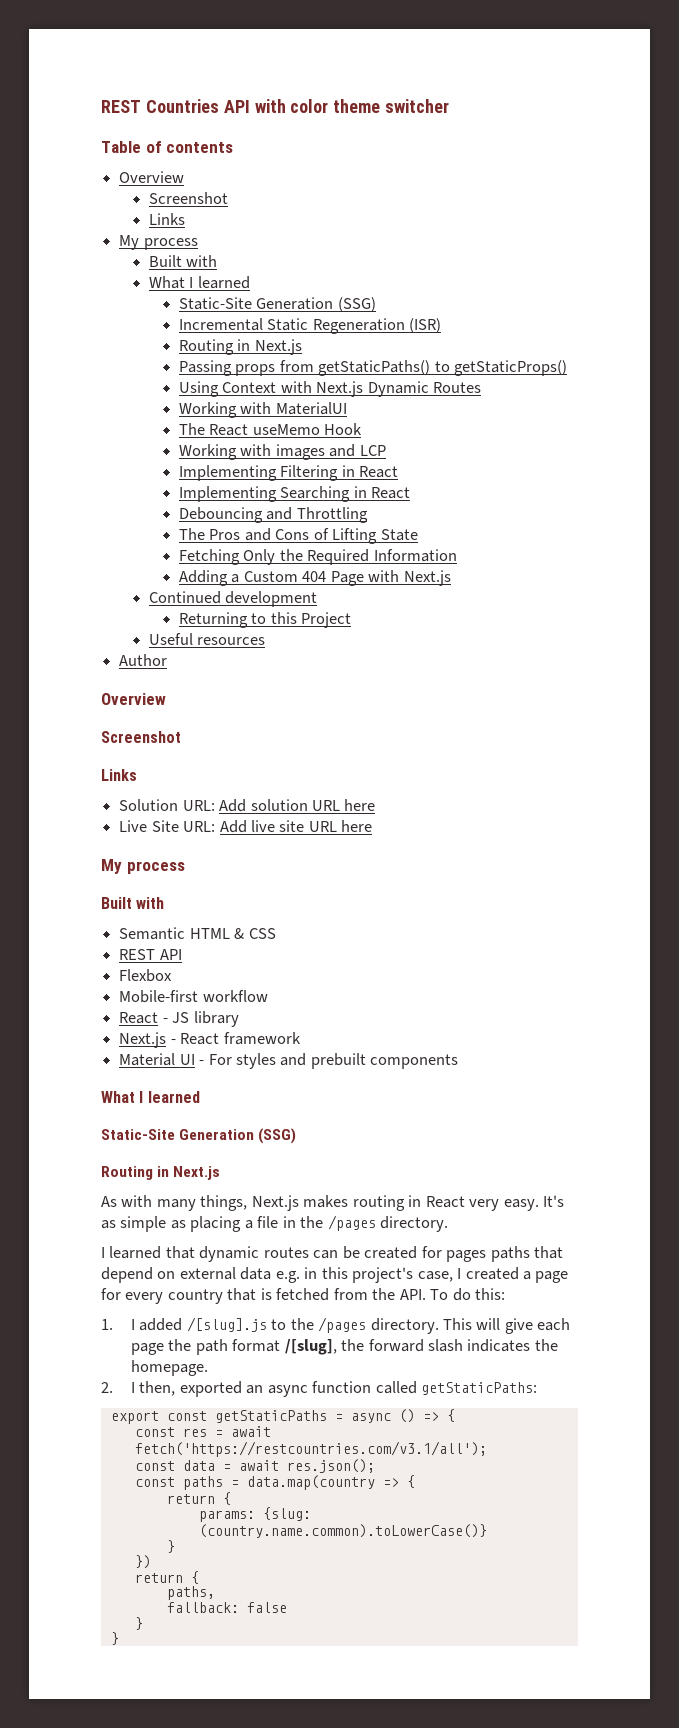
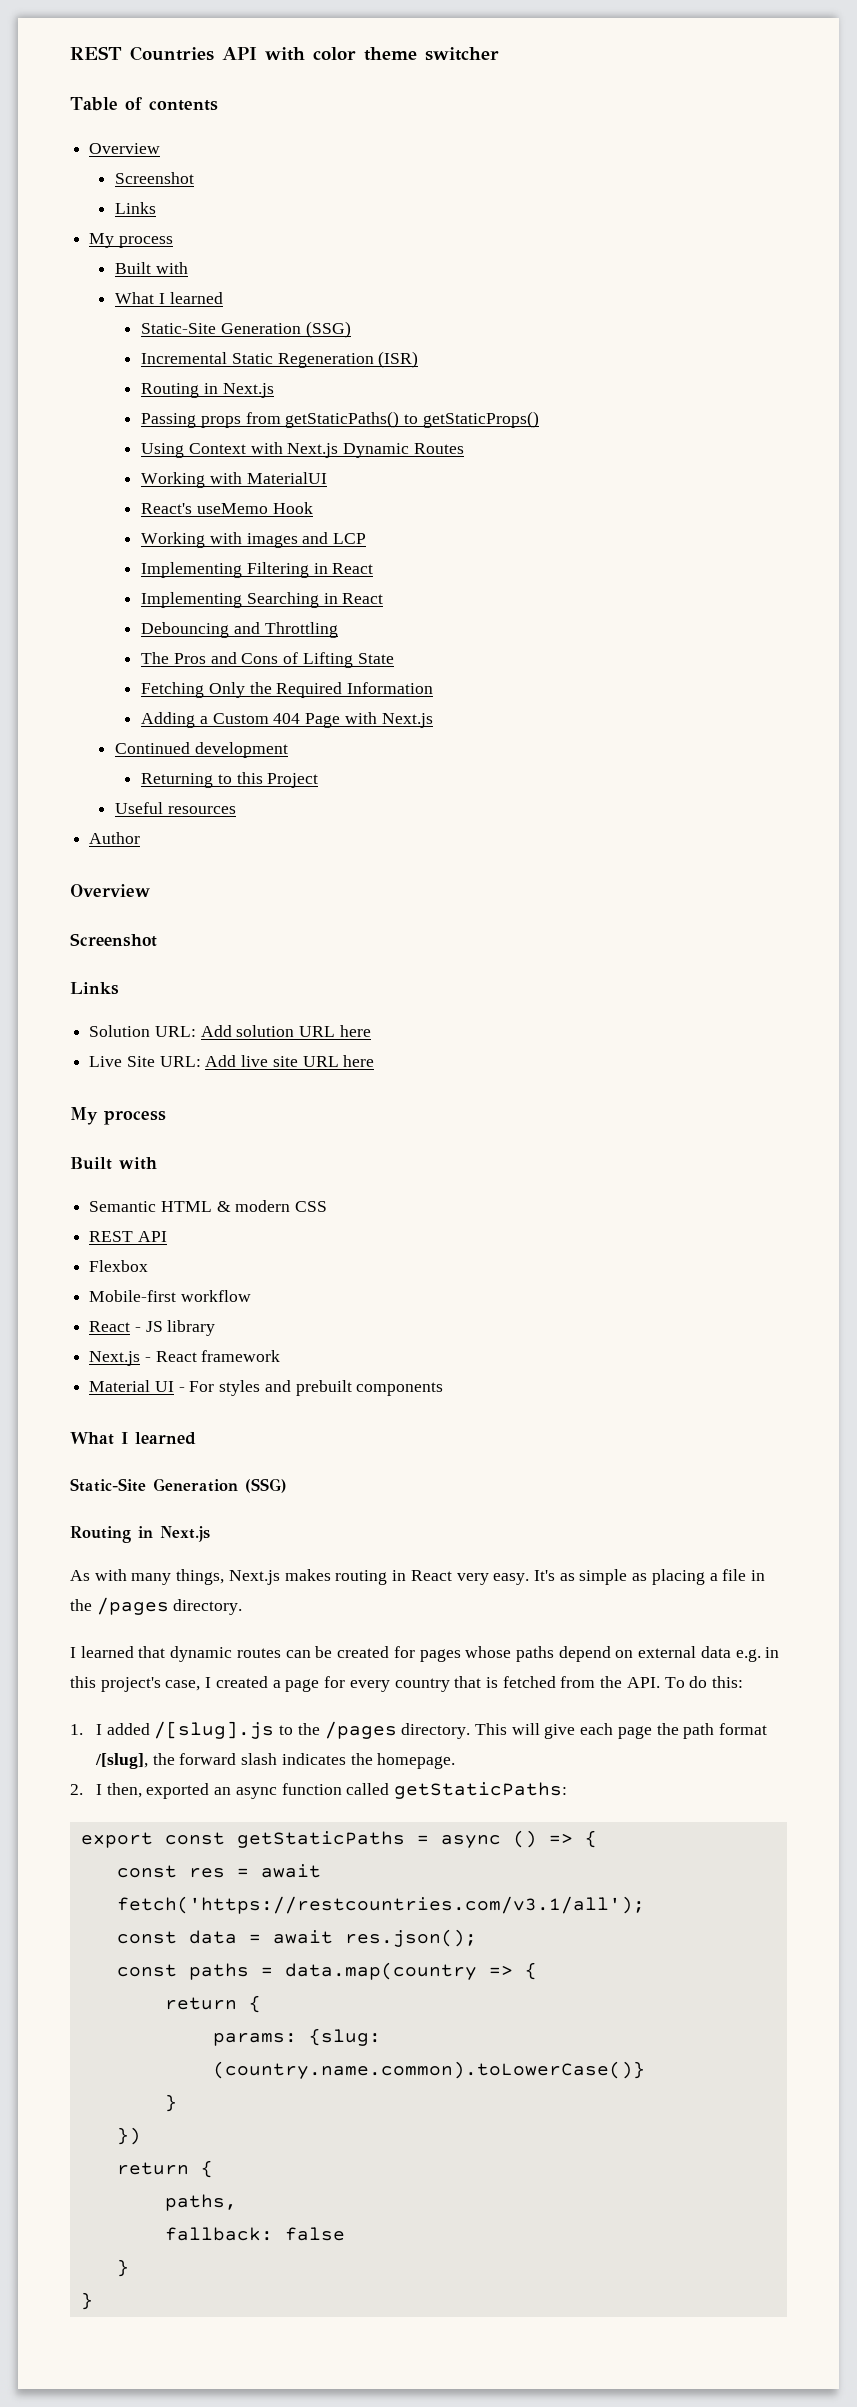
- The React useMemo Hook
+ React's useMemo Hook
- Semantic HTML & CSS
+ Semantic HTML & modern CSS
- I learned that dynamic routes can be created for pages paths that depend on external data e.g. in this project's case, I created a page for every country that is fetched from the API. To do this:
+ I learned that dynamic routes can be created for pages whose paths depend on external data e.g. in this project's case, I created a page for every country that is fetched from the API. To do this:

